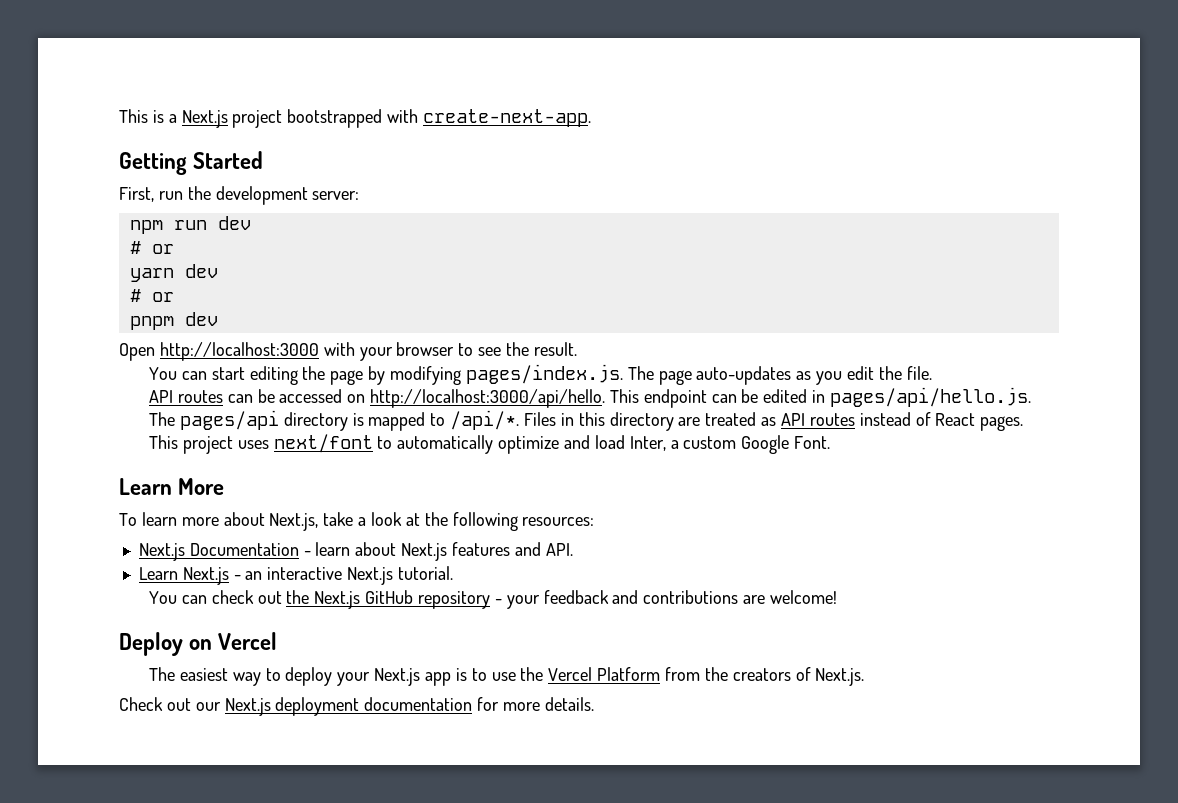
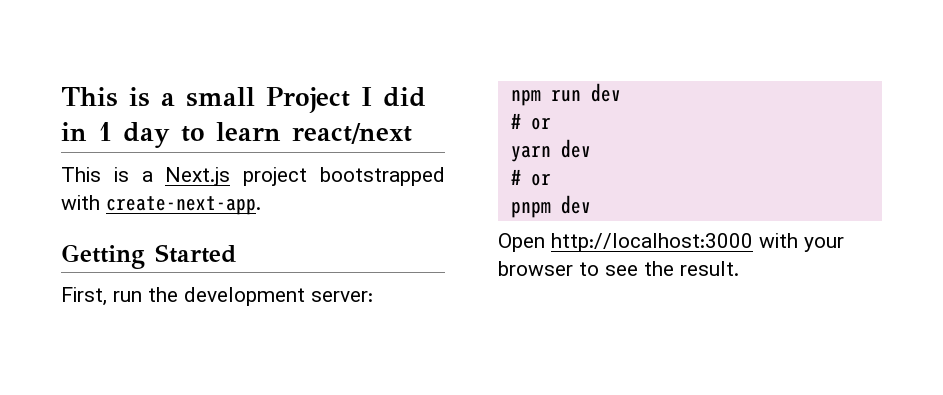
+ This is a small Project I did in 1 day to learn react/next
- You can start editing the page by modifying pages/index.js. The page auto-updates as you edit the file.
- API routes can be accessed on http://localhost:3000/api/hello. This endpoint can be edited in pages/api/hello.js.
- The pages/api directory is mapped to /api/*. Files in this directory are treated as API routes instead of React pages.
- This project uses next/font to automatically optimize and load Inter, a custom Google Font.
- Learn More
- To learn more about Next.js, take a look at the following resources:
- Next.js Documentation - learn about Next.js features and API.
- Learn Next.js - an interactive Next.js tutorial.
- You can check out the Next.js GitHub repository - your feedback and contributions are welcome!
- Deploy on Vercel
- The easiest way to deploy your Next.js app is to use the Vercel Platform from the creators of Next.js.
- Check out our Next.js deployment documentation for more details.

